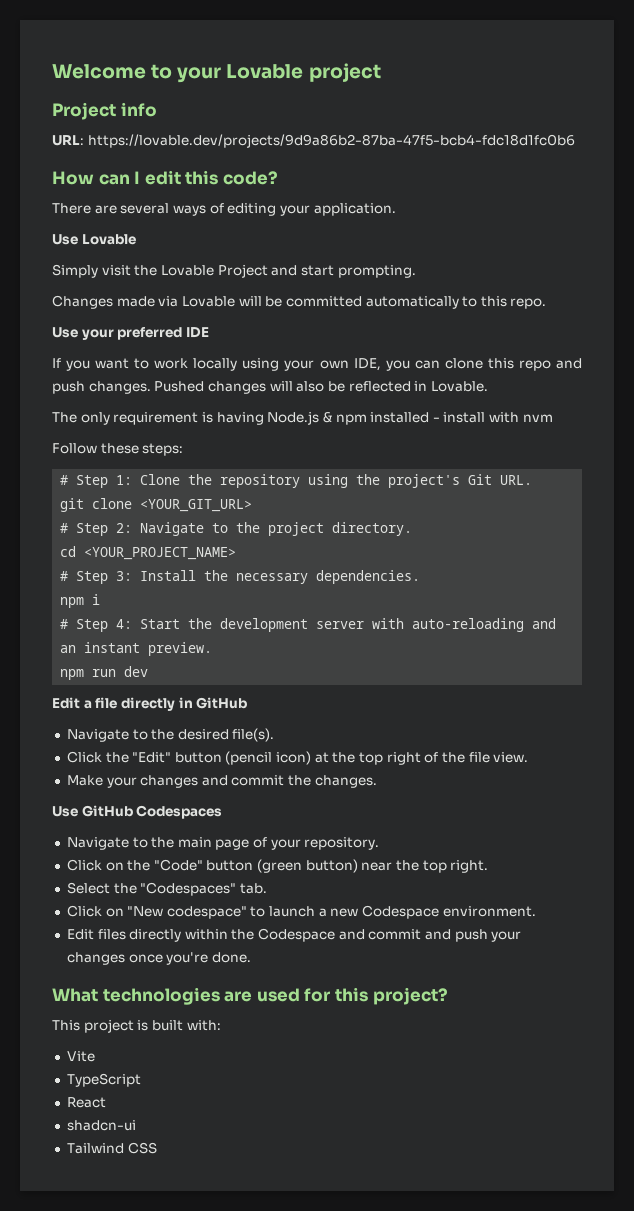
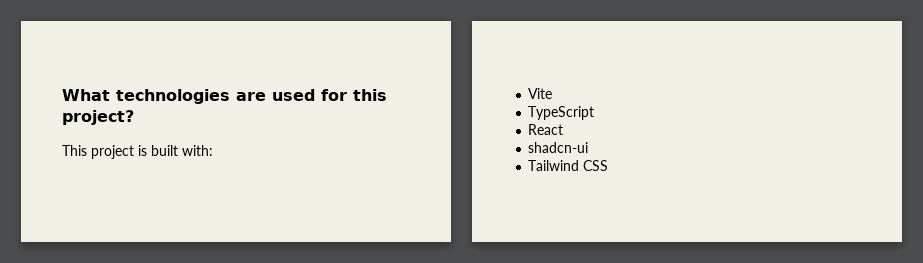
- Welcome to your Lovable project
- Project info
- URL: https://lovable.dev/projects/9d9a86b2-87ba-47f5-bcb4-fdc18d1fc0b6
- How can I edit this code?
- There are several ways of editing your application.
- Use Lovable
- Simply visit the Lovable Project and start prompting.
- Changes made via Lovable will be committed automatically to this repo.
- Use your preferred IDE
- If you want to work locally using your own IDE, you can clone this repo and push changes. Pushed changes will also be reflected in Lovable.
- The only requirement is having Node.js & npm installed - install with nvm
- Follow these steps:
- # Step 1: Clone the repository using the project's Git URL.
- git clone <YOUR_GIT_URL>
- # Step 2: Navigate to the project directory.
- cd <YOUR_PROJECT_NAME>
- # Step 3: Install the necessary dependencies.
- npm i
- # Step 4: Start the development server with auto-reloading and an instant preview.
- npm run dev
- Edit a file directly in GitHub
- Navigate to the desired file(s).
- Click the "Edit" button (pencil icon) at the top right of the file view.
- Make your changes and commit the changes.
- Use GitHub Codespaces
- Navigate to the main page of your repository.
- Click on the "Code" button (green button) near the top right.
- Select the "Codespaces" tab.
- Click on "New codespace" to launch a new Codespace environment.
- Edit files directly within the Codespace and commit and push your changes once you're done.

